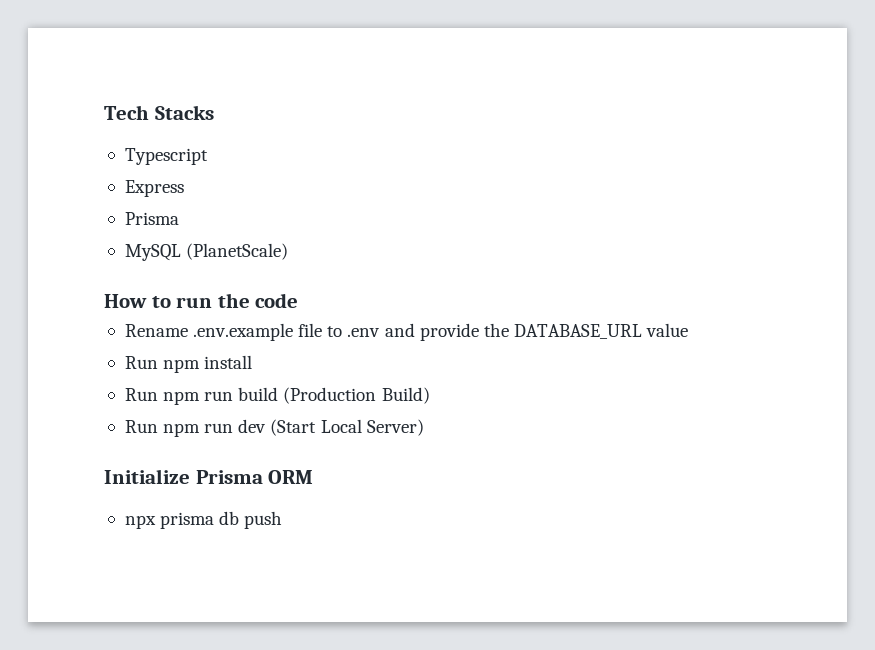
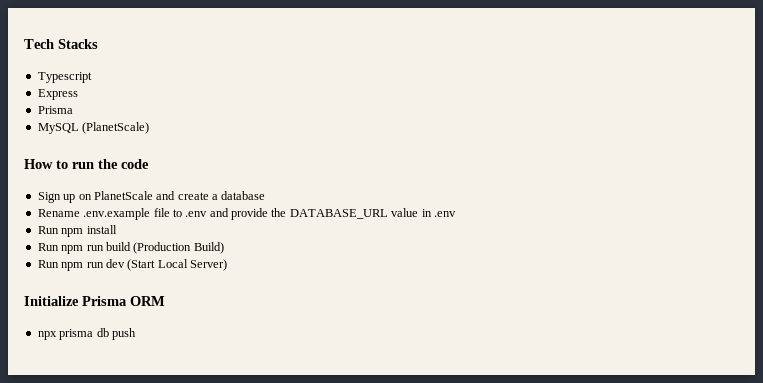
+ Sign up on PlanetScale and create a database
- Rename .env.example file to .env and provide the DATABASE_URL value
+ Rename .env.example file to .env and provide the DATABASE_URL value in .env

